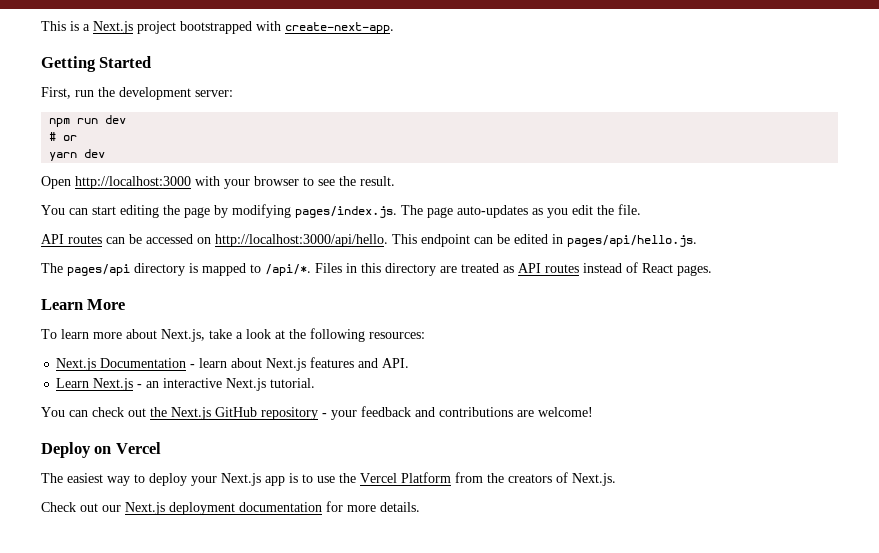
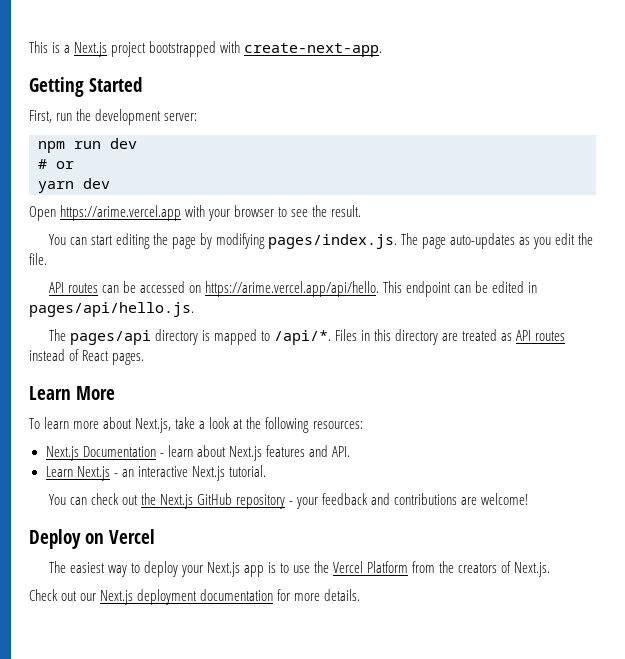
- Open http://localhost:3000 with your browser to see the result.
+ Open https://arime.vercel.app with your browser to see the result.
- API routes can be accessed on http://localhost:3000/api/hello. This endpoint can be edited in pages/api/hello.js.
+ API routes can be accessed on https://arime.vercel.app/api/hello. This endpoint can be edited in pages/api/hello.js.

